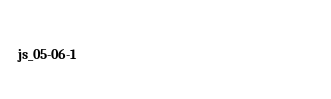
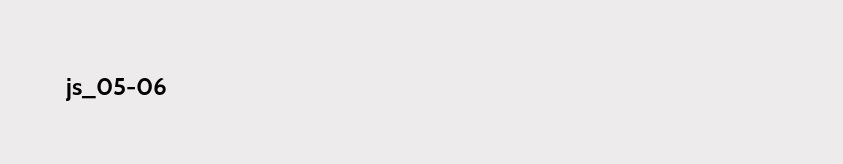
- js_05-06-1
+ js_05-06

